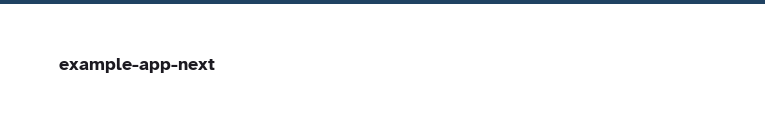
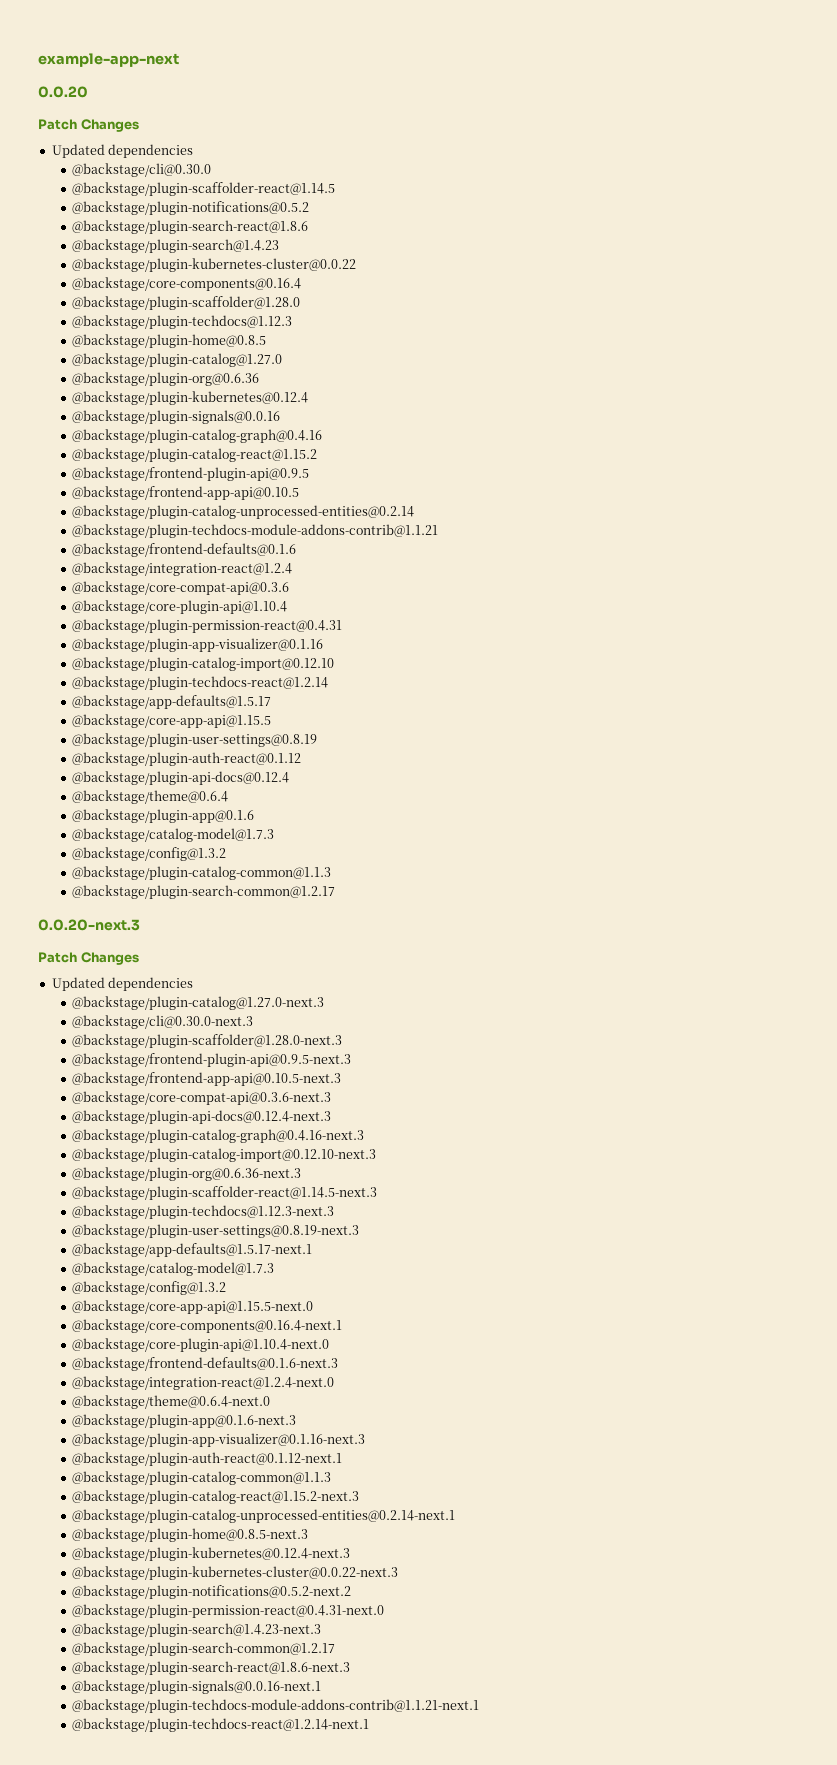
+ 0.0.20
+ Patch Changes
+ Updated dependencies
+ @backstage/cli@0.30.0
+ @backstage/plugin-scaffolder-react@1.14.5
+ @backstage/plugin-notifications@0.5.2
+ @backstage/plugin-search-react@1.8.6
+ @backstage/plugin-search@1.4.23
+ @backstage/plugin-kubernetes-cluster@0.0.22
+ @backstage/core-components@0.16.4
+ @backstage/plugin-scaffolder@1.28.0
+ @backstage/plugin-techdocs@1.12.3
+ @backstage/plugin-home@0.8.5
+ @backstage/plugin-catalog@1.27.0
+ @backstage/plugin-org@0.6.36
+ @backstage/plugin-kubernetes@0.12.4
+ @backstage/plugin-signals@0.0.16
+ @backstage/plugin-catalog-graph@0.4.16
+ @backstage/plugin-catalog-react@1.15.2
+ @backstage/frontend-plugin-api@0.9.5
+ @backstage/frontend-app-api@0.10.5
+ @backstage/plugin-catalog-unprocessed-entities@0.2.14
+ @backstage/plugin-techdocs-module-addons-contrib@1.1.21
+ @backstage/frontend-defaults@0.1.6
+ @backstage/integration-react@1.2.4
+ @backstage/core-compat-api@0.3.6
+ @backstage/core-plugin-api@1.10.4
+ @backstage/plugin-permission-react@0.4.31
+ @backstage/plugin-app-visualizer@0.1.16
+ @backstage/plugin-catalog-import@0.12.10
+ @backstage/plugin-techdocs-react@1.2.14
+ @backstage/app-defaults@1.5.17
+ @backstage/core-app-api@1.15.5
+ @backstage/plugin-user-settings@0.8.19
+ @backstage/plugin-auth-react@0.1.12
+ @backstage/plugin-api-docs@0.12.4
+ @backstage/theme@0.6.4
+ @backstage/plugin-app@0.1.6
+ @backstage/catalog-model@1.7.3
+ @backstage/config@1.3.2
+ @backstage/plugin-catalog-common@1.1.3
+ @backstage/plugin-search-common@1.2.17
+ 0.0.20-next.3
+ Patch Changes
+ Updated dependencies
+ @backstage/plugin-catalog@1.27.0-next.3
+ @backstage/cli@0.30.0-next.3
+ @backstage/plugin-scaffolder@1.28.0-next.3
+ @backstage/frontend-plugin-api@0.9.5-next.3
+ @backstage/frontend-app-api@0.10.5-next.3
+ @backstage/core-compat-api@0.3.6-next.3
+ @backstage/plugin-api-docs@0.12.4-next.3
+ @backstage/plugin-catalog-graph@0.4.16-next.3
+ @backstage/plugin-catalog-import@0.12.10-next.3
+ @backstage/plugin-org@0.6.36-next.3
+ @backstage/plugin-scaffolder-react@1.14.5-next.3
+ @backstage/plugin-techdocs@1.12.3-next.3
+ @backstage/plugin-user-settings@0.8.19-next.3
+ @backstage/app-defaults@1.5.17-next.1
+ @backstage/catalog-model@1.7.3
+ @backstage/config@1.3.2
+ @backstage/core-app-api@1.15.5-next.0
+ @backstage/core-components@0.16.4-next.1
+ @backstage/core-plugin-api@1.10.4-next.0
+ @backstage/frontend-defaults@0.1.6-next.3
+ @backstage/integration-react@1.2.4-next.0
+ @backstage/theme@0.6.4-next.0
+ @backstage/plugin-app@0.1.6-next.3
+ @backstage/plugin-app-visualizer@0.1.16-next.3
+ @backstage/plugin-auth-react@0.1.12-next.1
+ @backstage/plugin-catalog-common@1.1.3
+ @backstage/plugin-catalog-react@1.15.2-next.3
+ @backstage/plugin-catalog-unprocessed-entities@0.2.14-next.1
+ @backstage/plugin-home@0.8.5-next.3
+ @backstage/plugin-kubernetes@0.12.4-next.3
+ @backstage/plugin-kubernetes-cluster@0.0.22-next.3
+ @backstage/plugin-notifications@0.5.2-next.2
+ @backstage/plugin-permission-react@0.4.31-next.0
+ @backstage/plugin-search@1.4.23-next.3
+ @backstage/plugin-search-common@1.2.17
+ @backstage/plugin-search-react@1.8.6-next.3
+ @backstage/plugin-signals@0.0.16-next.1
+ @backstage/plugin-techdocs-module-addons-contrib@1.1.21-next.1
+ @backstage/plugin-techdocs-react@1.2.14-next.1

